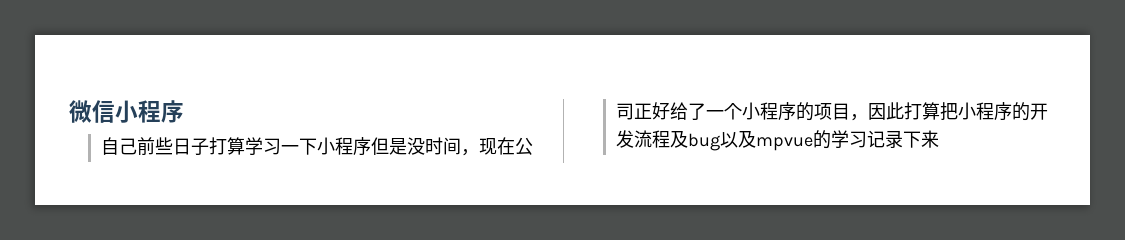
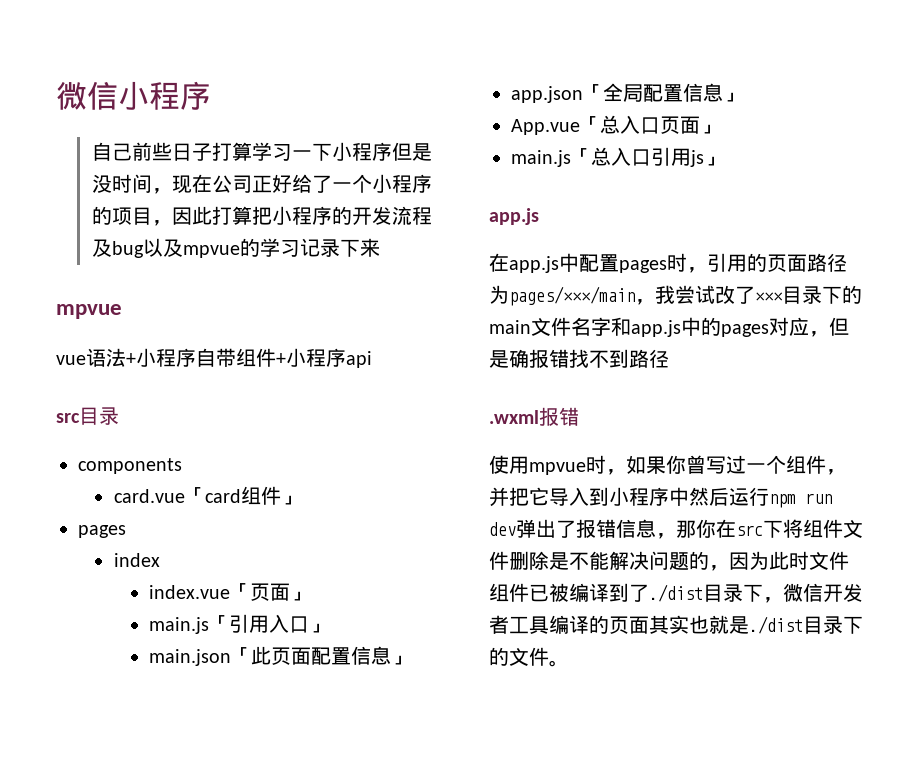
  自己前些日子打算学习一下小程序但是没时间，现在公司正好给了一个小程序的项目，因此打算把小程序的开发流程及bug以及mpvue的学习记录下来
+ mpvue
+ vue语法+小程序自带组件+小程序api
+ src目录
+ components
+ card.vue「card组件」
+ pages
+ index
+ index.vue「页面」
+ main.js「引用入口」
+ main.json「此页面配置信息」
+ app.json「全局配置信息」
+ App.vue「总入口页面」
+ main.js「总入口引用js」
+ app.js
+ 在app.js中配置pages时，引用的页面路径为pages/×××/main，我尝试改了×××目录下的main文件名字和app.js中的pages对应，但是确报错找不到路径
+ .wxml报错
+ 使用mpvue时，如果你曾写过一个组件，并把它导入到小程序中然后运行npm run dev弹出了报错信息，那你在src下将组件文件删除是不能解决问题的，因为此时文件组件已被编译到了./dist目录下，微信开发者工具编译的页面其实也就是./dist目录下的文件。

